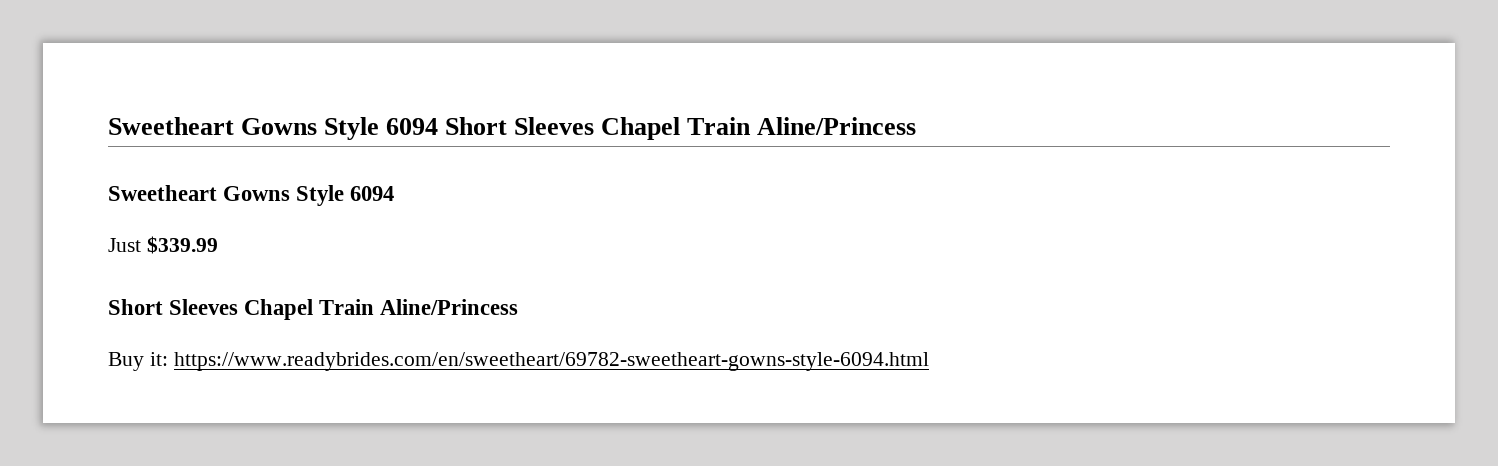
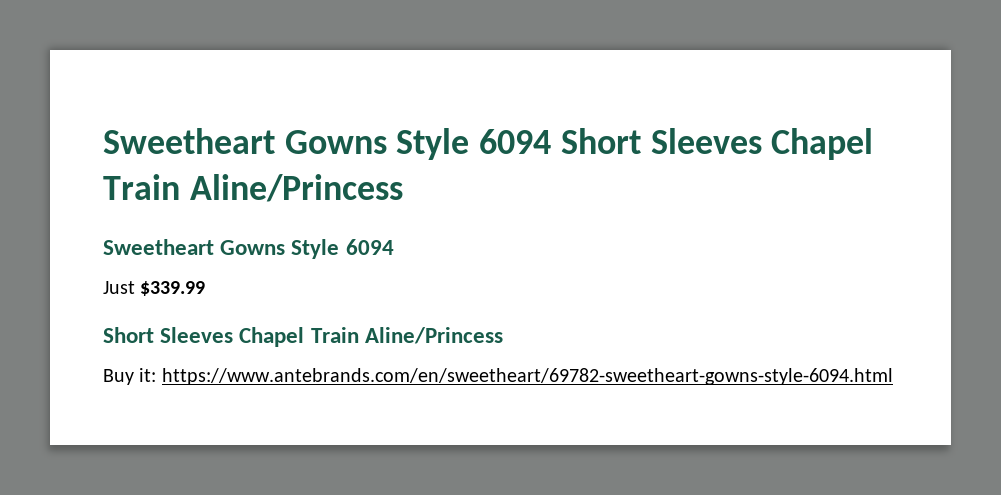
- Buy it: https://www.readybrides.com/en/sweetheart/69782-sweetheart-gowns-style-6094.html
+ Buy it: https://www.antebrands.com/en/sweetheart/69782-sweetheart-gowns-style-6094.html

